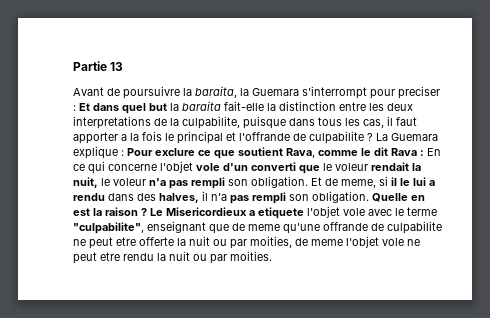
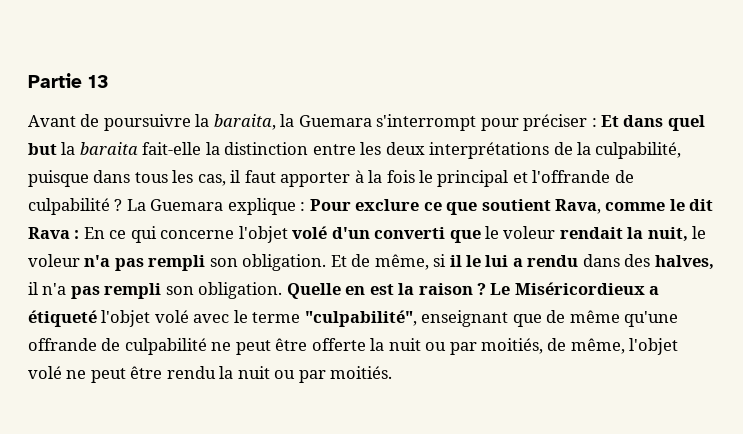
- Avant de poursuivre la baraita, la Guemara s'interrompt pour preciser : Et dans quel but la baraita fait-elle la distinction entre les deux interpretations de la culpabilite, puisque dans tous les cas, il faut apporter a la fois le principal et l'offrande de culpabilite ?
+ Avant de poursuivre la baraita, la Guemara s'interrompt pour préciser : Et dans quel but la baraita fait-elle la distinction entre les deux interprétations de la culpabilité, puisque dans tous les cas, il faut apporter à la fois le principal et l'offrande de culpabilité ?
- La Guemara explique : Pour exclure ce que soutient Rava, comme le dit Rava : En ce qui concerne l'objet vole d'un converti que le voleur rendait la nuit, le voleur n'a pas rempli son obligation.
+ La Guemara explique : Pour exclure ce que soutient Rava, comme le dit Rava : En ce qui concerne l'objet volé d'un converti que le voleur rendait la nuit, le voleur n'a pas rempli son obligation.
- Et de meme, si il le lui a rendu dans des halves, il n'a pas rempli son obligation.
+ Et de même, si il le lui a rendu dans des halves, il n'a pas rempli son obligation.
- Le Misericordieux a etiquete l'objet vole avec le terme "culpabilite", enseignant que de meme qu'une offrande de culpabilite ne peut etre offerte la nuit ou par moities, de meme l'objet vole ne peut etre rendu la nuit ou par moities.
+ Le Miséricordieux a étiqueté l'objet volé avec le terme "culpabilité", enseignant que de même qu'une offrande de culpabilité ne peut être offerte la nuit ou par moitiés, de même, l'objet volé ne peut être rendu la nuit ou par moitiés.

